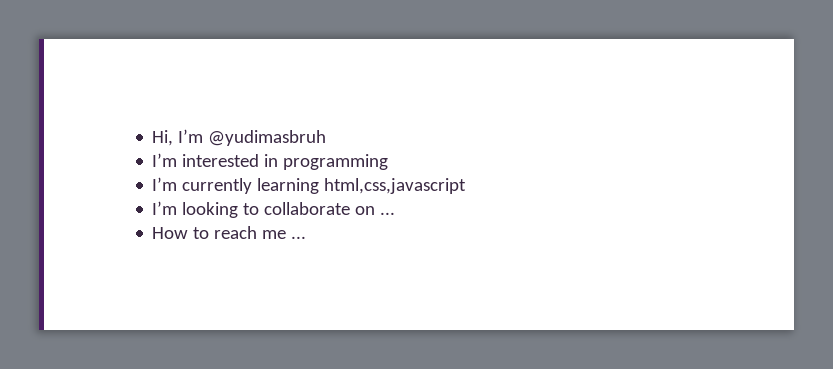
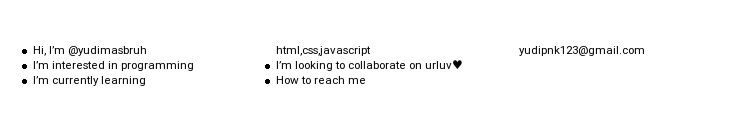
- I’m looking to collaborate on ...
+ I’m looking to collaborate on urluv♥
- How to reach me ...
+ How to reach me yudipnk123@gmail.com

